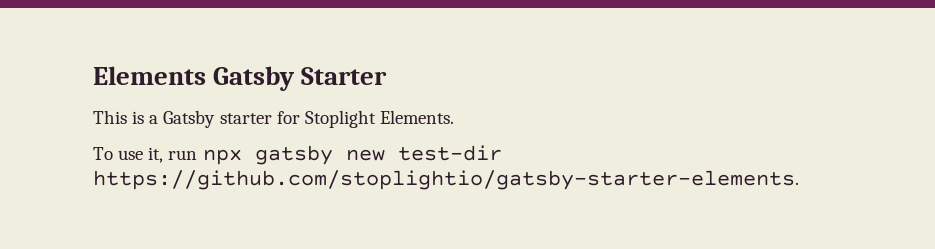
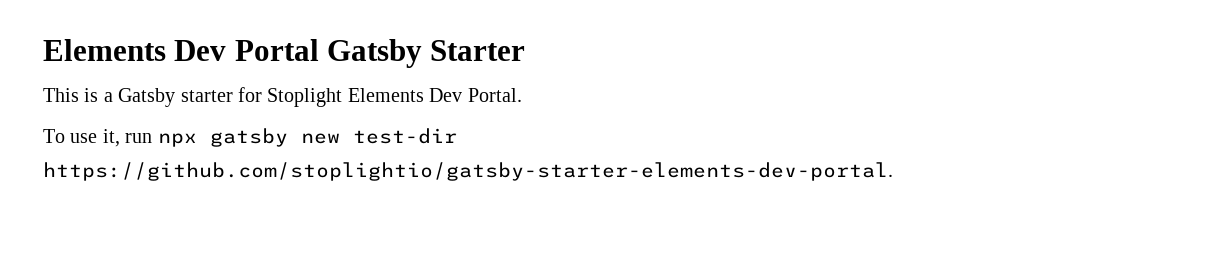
- Elements Gatsby Starter
+ Elements Dev Portal Gatsby Starter
- This is a Gatsby starter for Stoplight Elements.
+ This is a Gatsby starter for Stoplight Elements Dev Portal.
- To use it, run npx gatsby new test-dir https://github.com/stoplightio/gatsby-starter-elements.
+ To use it, run npx gatsby new test-dir https://github.com/stoplightio/gatsby-starter-elements-dev-portal.

